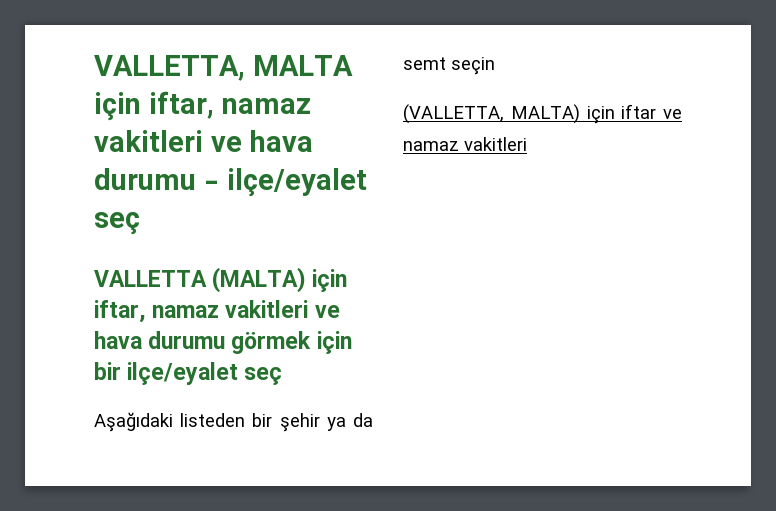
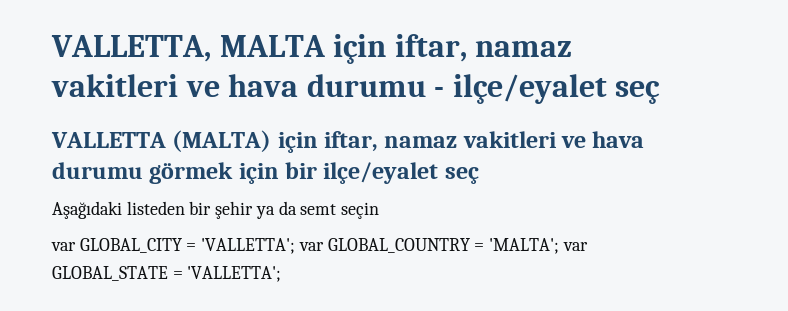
- (VALLETTA, MALTA) için iftar ve namaz vakitleri
+ var GLOBAL_CITY = 'VALLETTA'; var GLOBAL_COUNTRY = 'MALTA'; var GLOBAL_STATE = 'VALLETTA';

